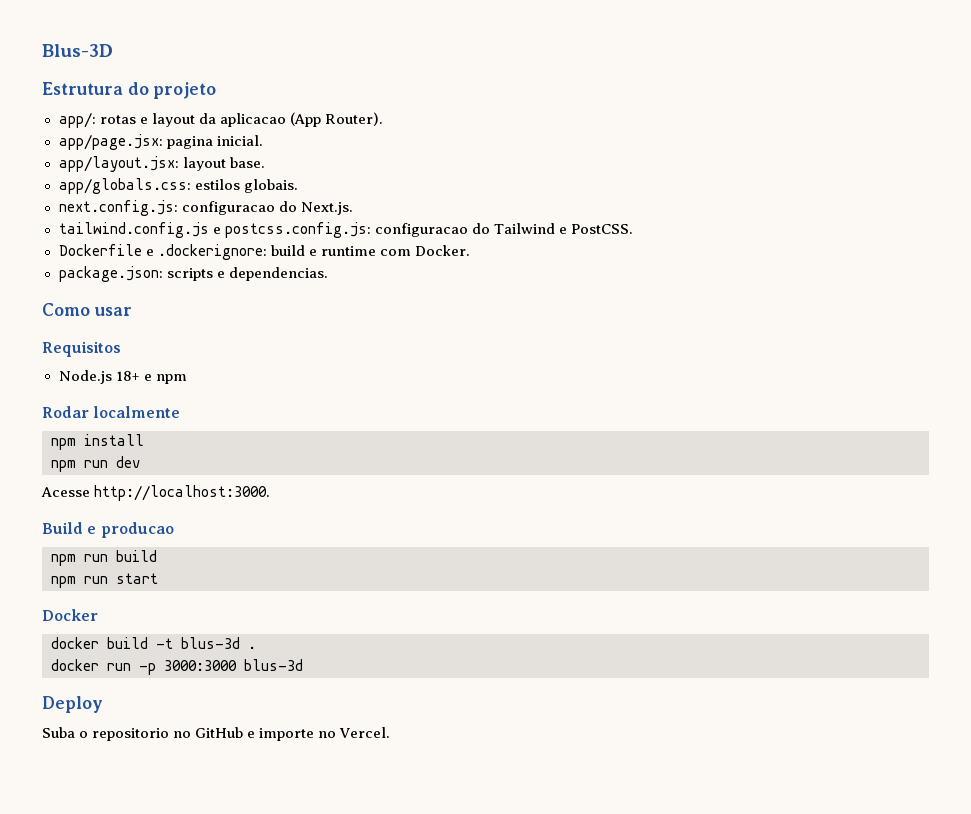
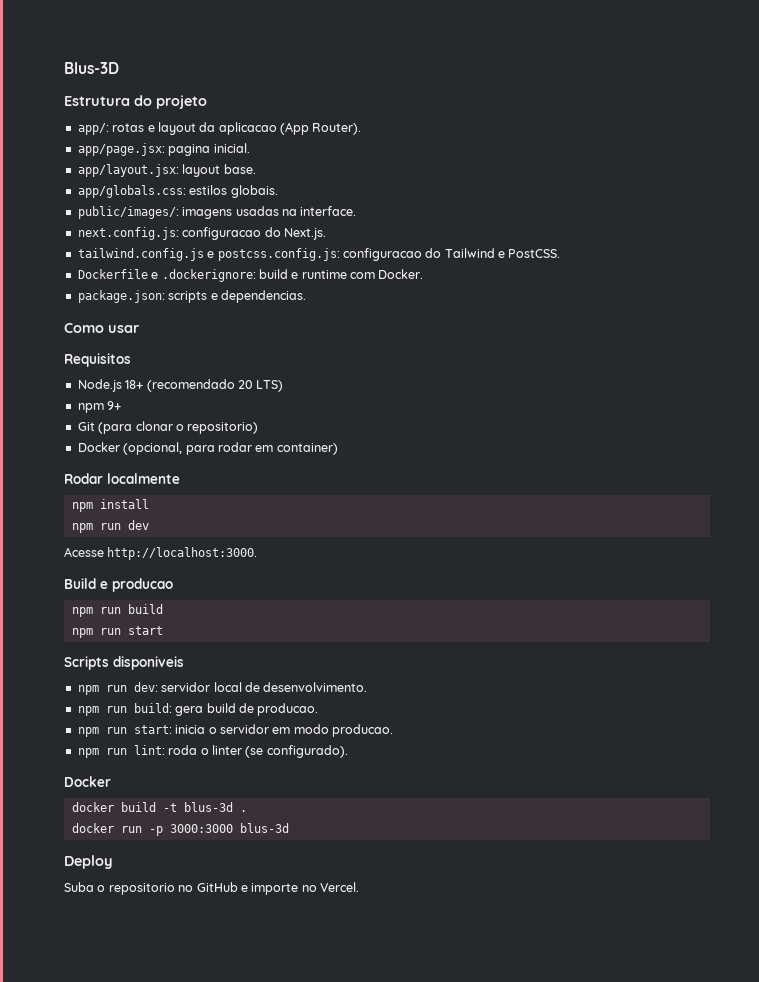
+ public/images/: imagens usadas na interface.
- Node.js 18+ e npm
+ Node.js 18+ (recomendado 20 LTS)
+ npm 9+
+ Git (para clonar o repositorio)
+ Docker (opcional, para rodar em container)
+ Scripts disponiveis
+ npm run dev: servidor local de desenvolvimento.
+ npm run build: gera build de producao.
+ npm run start: inicia o servidor em modo producao.
+ npm run lint: roda o linter (se configurado).

